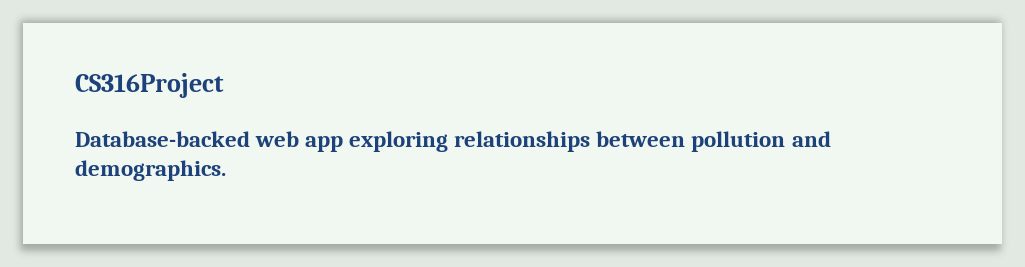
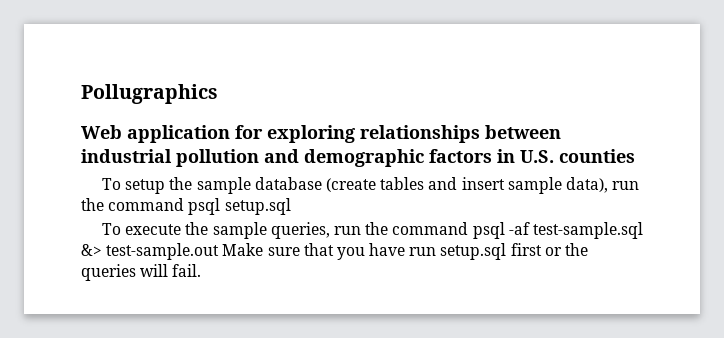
- CS316Project
- Database-backed web app exploring relationships between pollution and demographics.
+ Pollugraphics
+ Web application for exploring relationships between industrial pollution and demographic factors in U.S. counties
+ To setup the sample database (create tables and insert sample data), run the command psql setup.sql
+ To execute the sample queries, run the command psql -af test-sample.sql &> test-sample.out Make sure that you have run setup.sql first or the queries will fail.

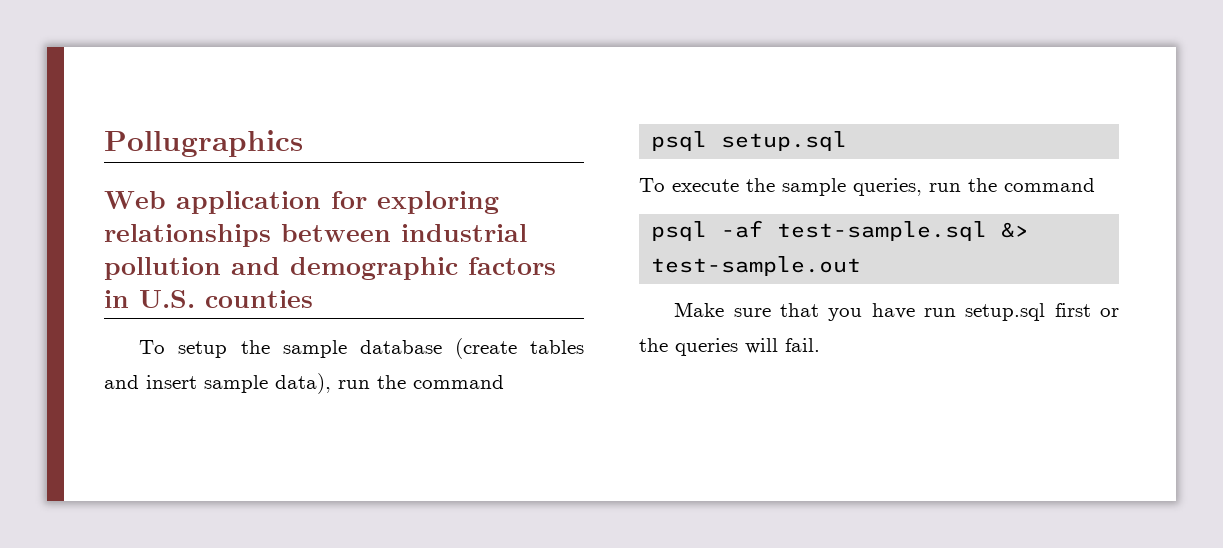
- To setup the sample database (create tables and insert sample data), run the command psql setup.sql
+ To setup the sample database (create tables and insert sample data), run the command
+ psql setup.sql
- To execute the sample queries, run the command psql -af test-sample.sql &> test-sample.out Make sure that you have run setup.sql first or the queries will fail.
+ To execute the sample queries, run the command
+ psql -af test-sample.sql &> test-sample.out
+ Make sure that you have run setup.sql first or the queries will fail.

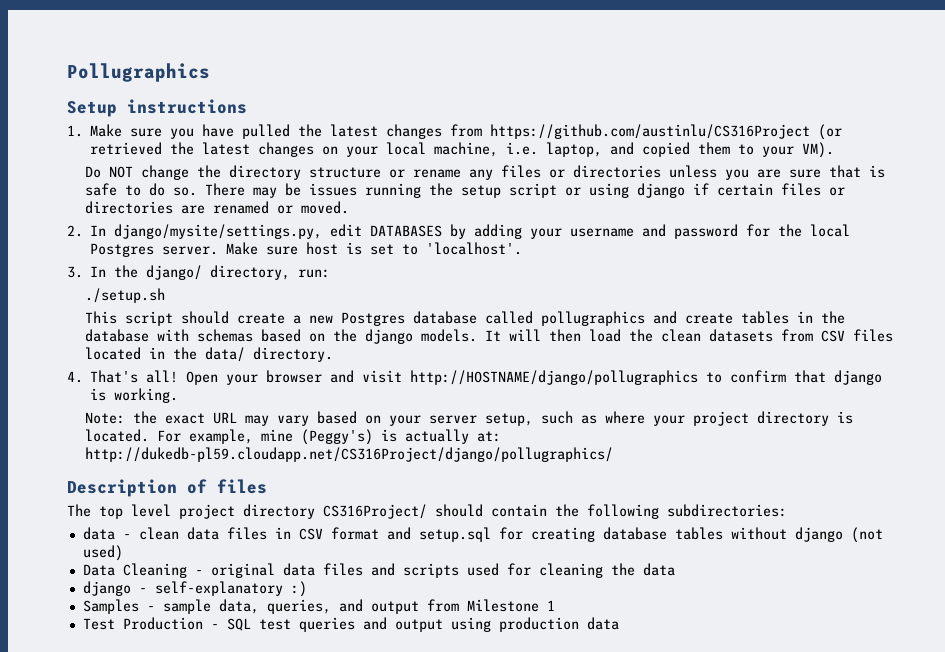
- Web application for exploring relationships between industrial pollution and demographic factors in U.S. counties
- To setup the sample database (create tables and insert sample data), run the command
- psql setup.sql
- To execute the sample queries, run the command
- psql -af test-sample.sql &> test-sample.out
- Make sure that you have run setup.sql first or the queries will fail.
+ Setup instructions
+ 1. Make sure you have pulled the latest changes from https://github.com/austinlu/CS316Project (or retrieved the latest changes on your local machine, i.e. laptop, and copied them to your VM).
+ Do NOT change the directory structure or rename any files or directories unless you are sure that is safe to do so. There may be issues running the setup script or using django if certain files or directories are renamed or moved.
+ 2. In django/mysite/settings.py, edit DATABASES by adding your username and password for the local Postgres server. Make sure host is set to 'localhost'.
+ 3. In the django/ directory, run:
+ ./setup.sh
+ This script should create a new Postgres database called pollugraphics and create tables in the database with schemas based on the django models. It will then load the clean datasets from CSV files located in the data/ directory.
+ 4. That's all! Open your browser and visit http://HOSTNAME/django/pollugraphics to confirm that django is working.
+ Note: the exact URL may vary based on your server setup, such as where your project directory is located. For example, mine (Peggy's) is actually at: http://dukedb-pl59.cloudapp.net/CS316Project/django/pollugraphics/
+ Description of files
+ The top level project directory CS316Project/ should contain the following subdirectories:
+ data - clean data files in CSV format and setup.sql for creating database tables without django (not used)
+ Data Cleaning - original data files and scripts used for cleaning the data
+ django - self-explanatory :)
+ Samples - sample data, queries, and output from Milestone 1
+ Test Production - SQL test queries and output using production data

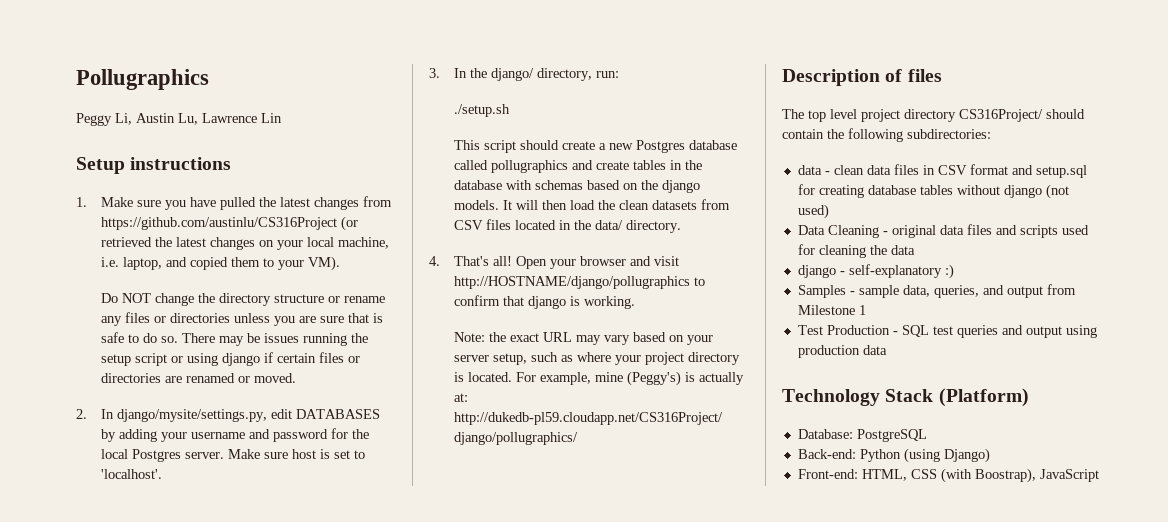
+ Peggy Li, Austin Lu, Lawrence Lin
+ Technology Stack (Platform)
+ Database: PostgreSQL
+ Back-end: Python (using Django)
+ Front-end: HTML, CSS (with Boostrap), JavaScript

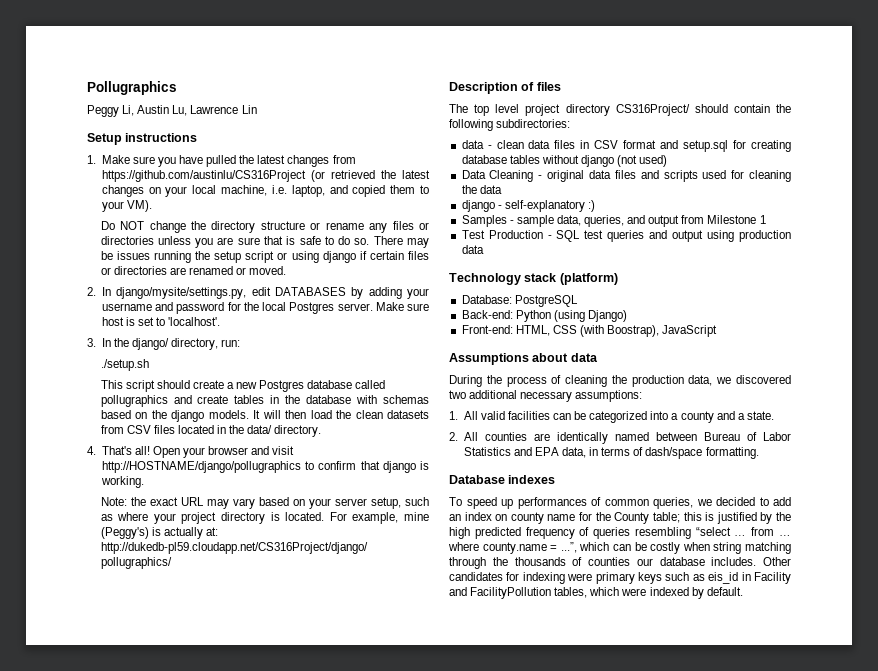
- Technology Stack (Platform)
+ Technology stack (platform)
+ Assumptions about data
+ During the process of cleaning the production data, we discovered two additional necessary assumptions:
+ 1. All valid facilities can be categorized into a county and a state.
+ 2. All counties are identically named between Bureau of Labor Statistics and EPA data, in terms of dash/space formatting.
+ Database indexes
+ To speed up performances of common queries, we decided to add an index on county name for the County table; this is justified by the high predicted frequency of queries resembling “select … from … where county.name = ...”, which can be costly when string matching through the thousands of counties our database includes. Other candidates for indexing were primary keys such as eis_id in Facility and FacilityPollution tables, which were indexed by default.

